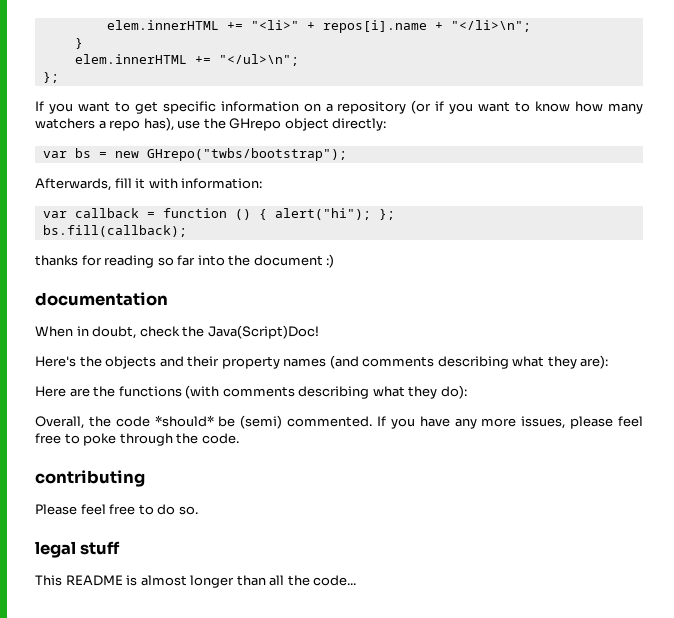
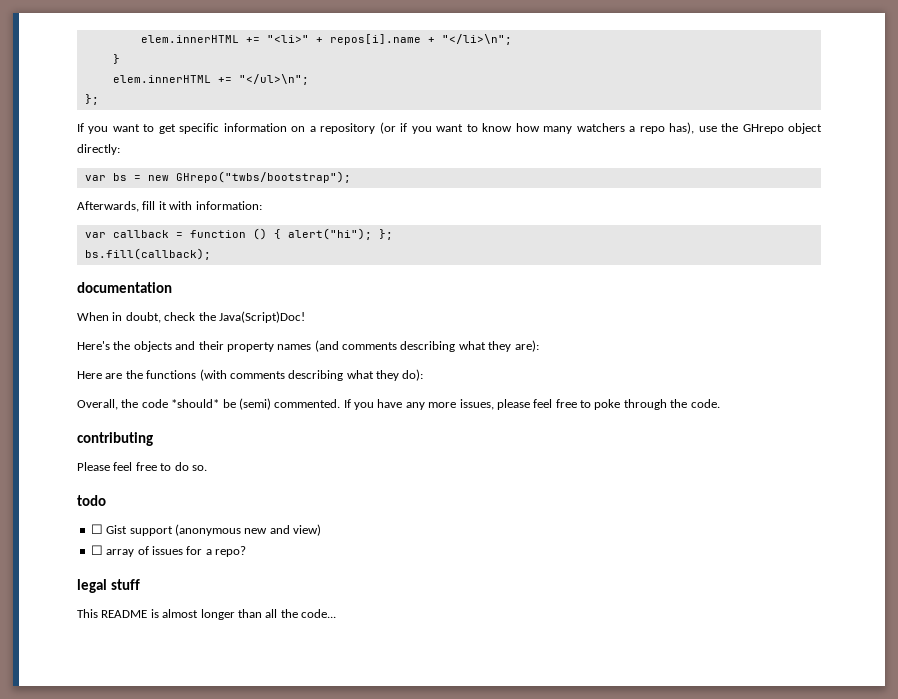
- thanks for reading so far into the document :)
+ todo
+ ☐ Gist support (anonymous new and view)
+ ☐ array of issues for a repo?

